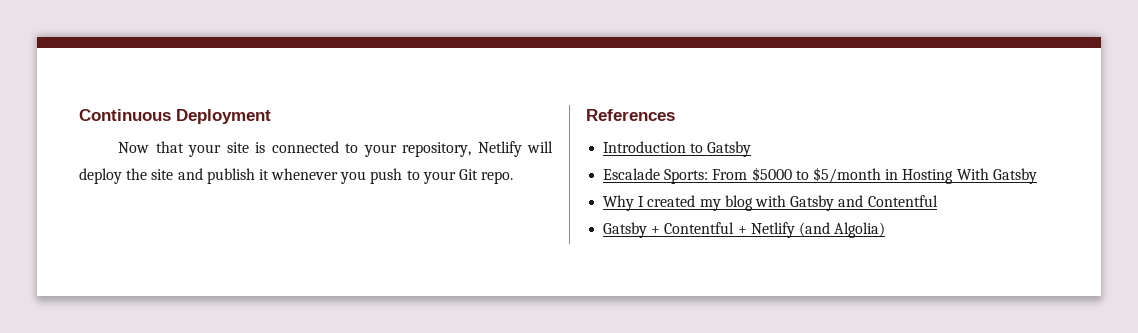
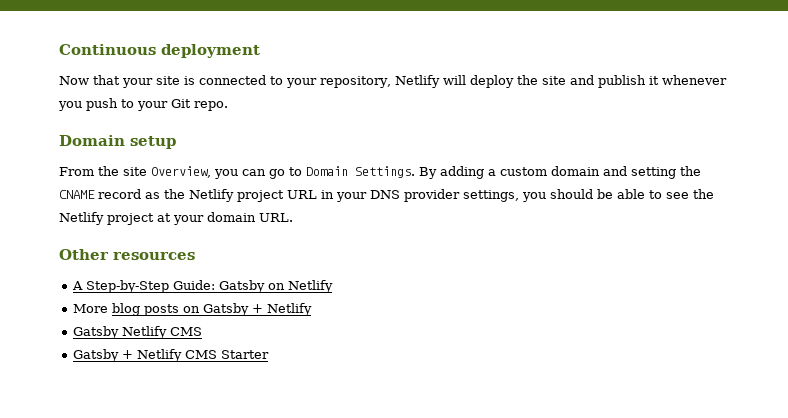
- Continuous Deployment
+ Continuous deployment
- References
- Introduction to Gatsby
- Escalade Sports: From $5000 to $5/month in Hosting With Gatsby
- Why I created my blog with Gatsby and Contentful
- Gatsby + Contentful + Netlify (and Algolia)
+ Domain setup
+ From the site Overview, you can go to Domain Settings. By adding a custom domain and setting the CNAME record as the Netlify project URL in your DNS provider settings, you should be able to see the Netlify project at your domain URL.
+ Other resources
+ A Step-by-Step Guide: Gatsby on Netlify
+ More blog posts on Gatsby + Netlify
+ Gatsby Netlify CMS
+ Gatsby + Netlify CMS Starter

